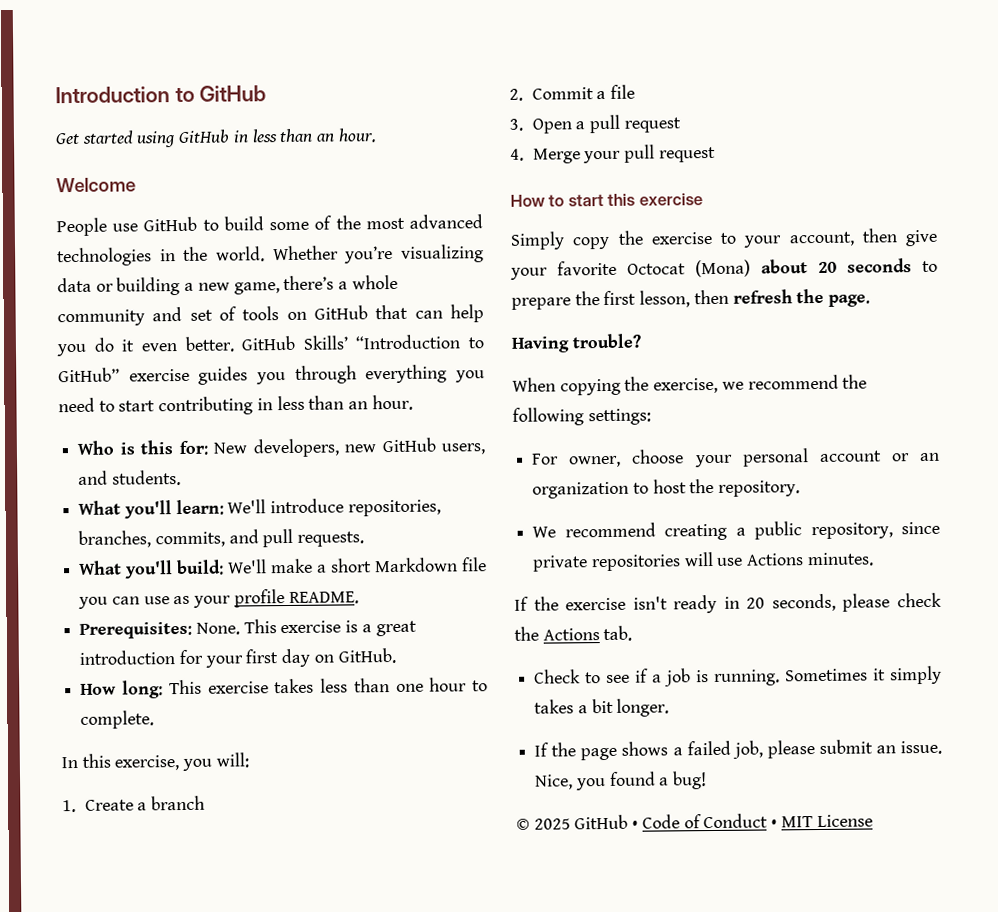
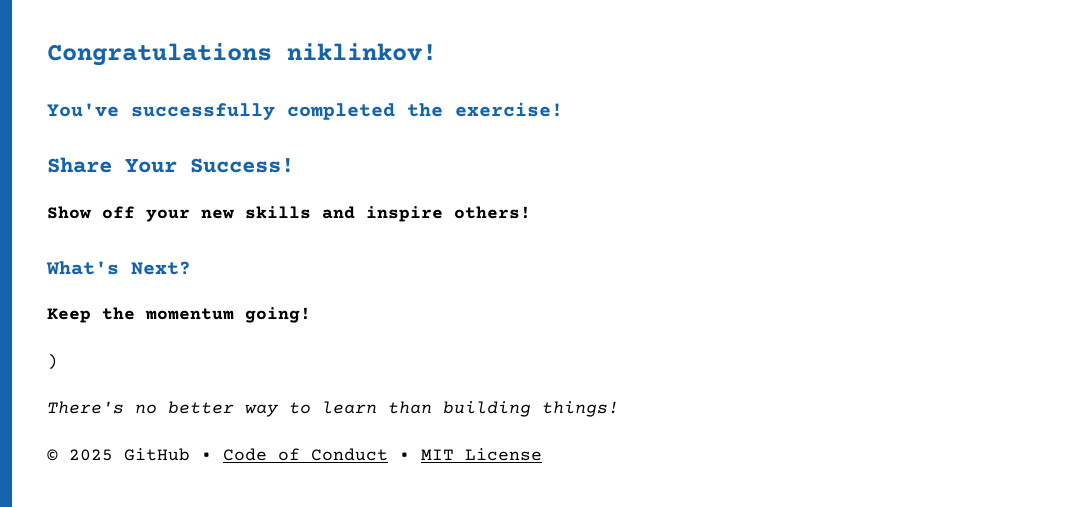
- Introduction to GitHub
- Get started using GitHub in less than an hour.
- Welcome
- People use GitHub to build some of the most advanced technologies in the world. Whether you’re visualizing data or building a new game, there’s a whole community and set of tools on GitHub that can help you do it even better. GitHub Skills’ “Introduction to GitHub” exercise guides you through everything you need to start contributing in less than an hour.
- Who is this for: New developers, new GitHub users, and students.
- What you'll learn: We'll introduce repositories, branches, commits, and pull requests.
- What you'll build: We'll make a short Markdown file you can use as your profile README.
- Prerequisites: None. This exercise is a great introduction for your first day on GitHub.
- How long: This exercise takes less than one hour to complete.
- In this exercise, you will:
- 1. Create a branch
- 2. Commit a file
- 3. Open a pull request
- 4. Merge your pull request
- How to start this exercise
- Simply copy the exercise to your account, then give your favorite Octocat (Mona) about 20 seconds to prepare the first lesson, then refresh the page.
- Having trouble?
- When copying the exercise, we recommend the following settings:
- For owner, choose your personal account or an organization to host the repository.
- We recommend creating a public repository, since private repositories will use Actions minutes.
- If the exercise isn't ready in 20 seconds, please check the Actions tab.
- Check to see if a job is running. Sometimes it simply takes a bit longer.
- If the page shows a failed job, please submit an issue. Nice, you found a bug!
+ Congratulations niklinkov!
+ You've successfully completed the exercise!
+ Share Your Success!
+ Show off your new skills and inspire others!
+ What's Next?
+ Keep the momentum going!
+ )
+ There's no better way to learn than building things!

